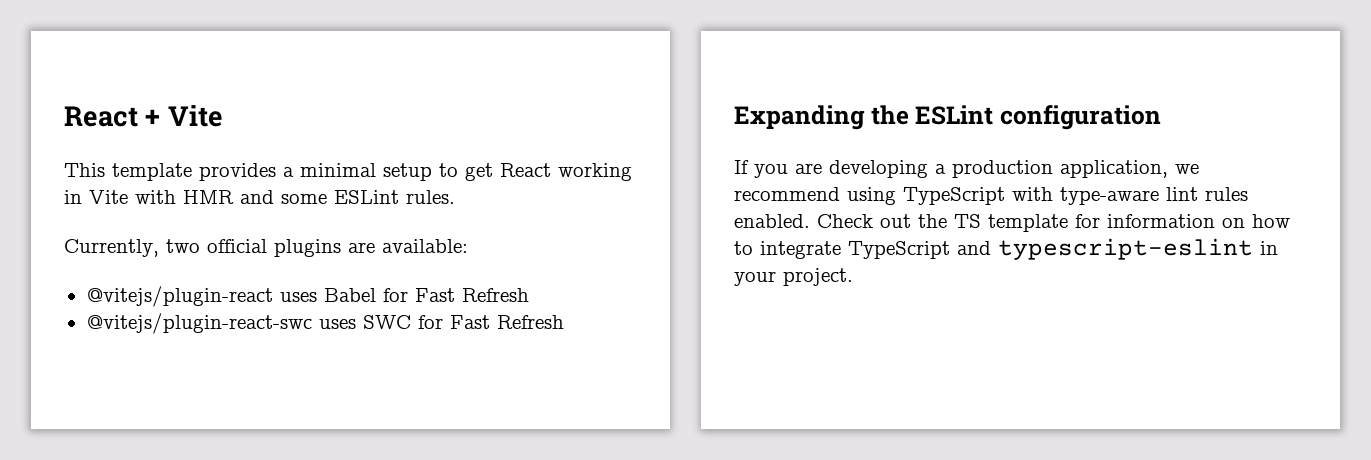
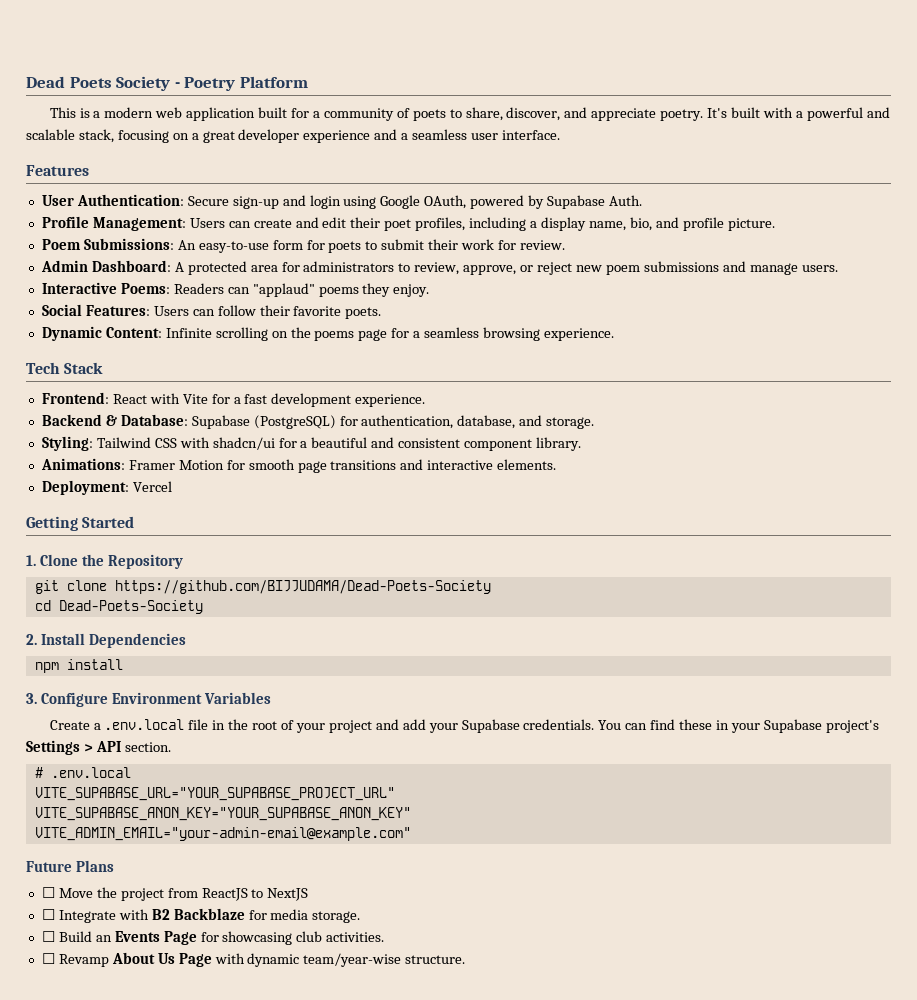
- React + Vite
- This template provides a minimal setup to get React working in Vite with HMR and some ESLint rules.
- Currently, two official plugins are available:
- @vitejs/plugin-react uses Babel for Fast Refresh
- @vitejs/plugin-react-swc uses SWC for Fast Refresh
- Expanding the ESLint configuration
- If you are developing a production application, we recommend using TypeScript with type-aware lint rules enabled. Check out the TS template for information on how to integrate TypeScript and typescript-eslint in your project.
+ Dead Poets Society - Poetry Platform
+ This is a modern web application built for a community of poets to share, discover, and appreciate poetry. It's built with a powerful and scalable stack, focusing on a great developer experience and a seamless user interface.
+ Features
+ User Authentication: Secure sign-up and login using Google OAuth, powered by Supabase Auth.
+ Profile Management: Users can create and edit their poet profiles, including a display name, bio, and profile picture.
+ Poem Submissions: An easy-to-use form for poets to submit their work for review.
+ Admin Dashboard: A protected area for administrators to review, approve, or reject new poem submissions and manage users.
+ Interactive Poems: Readers can "applaud" poems they enjoy.
+ Social Features: Users can follow their favorite poets.
+ Dynamic Content: Infinite scrolling on the poems page for a seamless browsing experience.
+ Tech Stack
+ Frontend: React with Vite for a fast development experience.
+ Backend & Database: Supabase (PostgreSQL) for authentication, database, and storage.
+ Styling: Tailwind CSS with shadcn/ui for a beautiful and consistent component library.
+ Animations: Framer Motion for smooth page transitions and interactive elements.
+ Deployment: Vercel
+ Getting Started
+ 1. Clone the Repository
+ git clone https://github.com/BIJJUDAMA/Dead-Poets-Society
+ cd Dead-Poets-Society
+ 2. Install Dependencies
+ npm install
+ 3. Configure Environment Variables
+ Create a .env.local file in the root of your project and add your Supabase credentials. You can find these in your Supabase project's Settings > API section.
+ # .env.local
+ VITE_SUPABASE_URL="YOUR_SUPABASE_PROJECT_URL"
+ VITE_SUPABASE_ANON_KEY="YOUR_SUPABASE_ANON_KEY"
+ VITE_ADMIN_EMAIL="your-admin-email@example.com"
+ Future Plans
+ ☐ Move the project from ReactJS to NextJS
+ ☐ Integrate with B2 Backblaze for media storage.
+ ☐ Build an Events Page for showcasing club activities.
+ ☐ Revamp About Us Page with dynamic team/year-wise structure.

